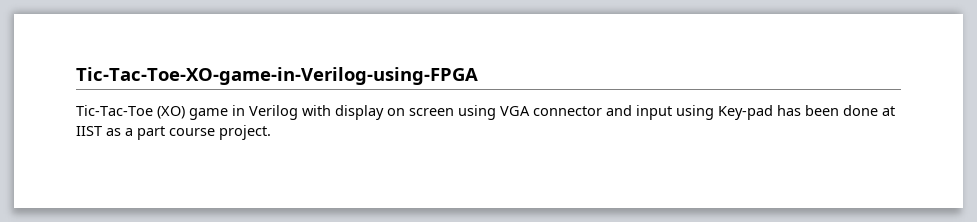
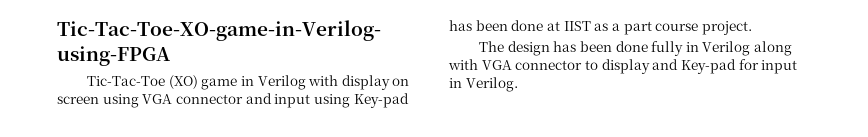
+ The design has been done fully in Verilog along with VGA connector to display and Key-pad for input in Verilog.

